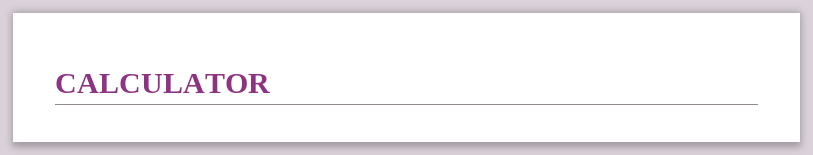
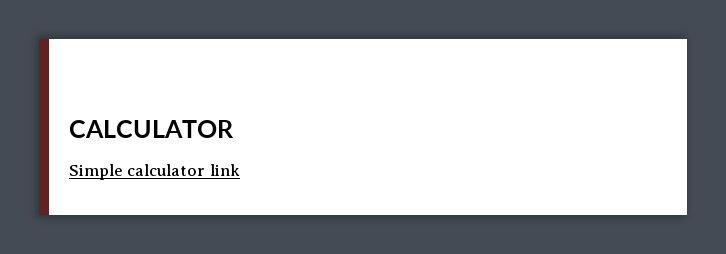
+ Simple calculator link

